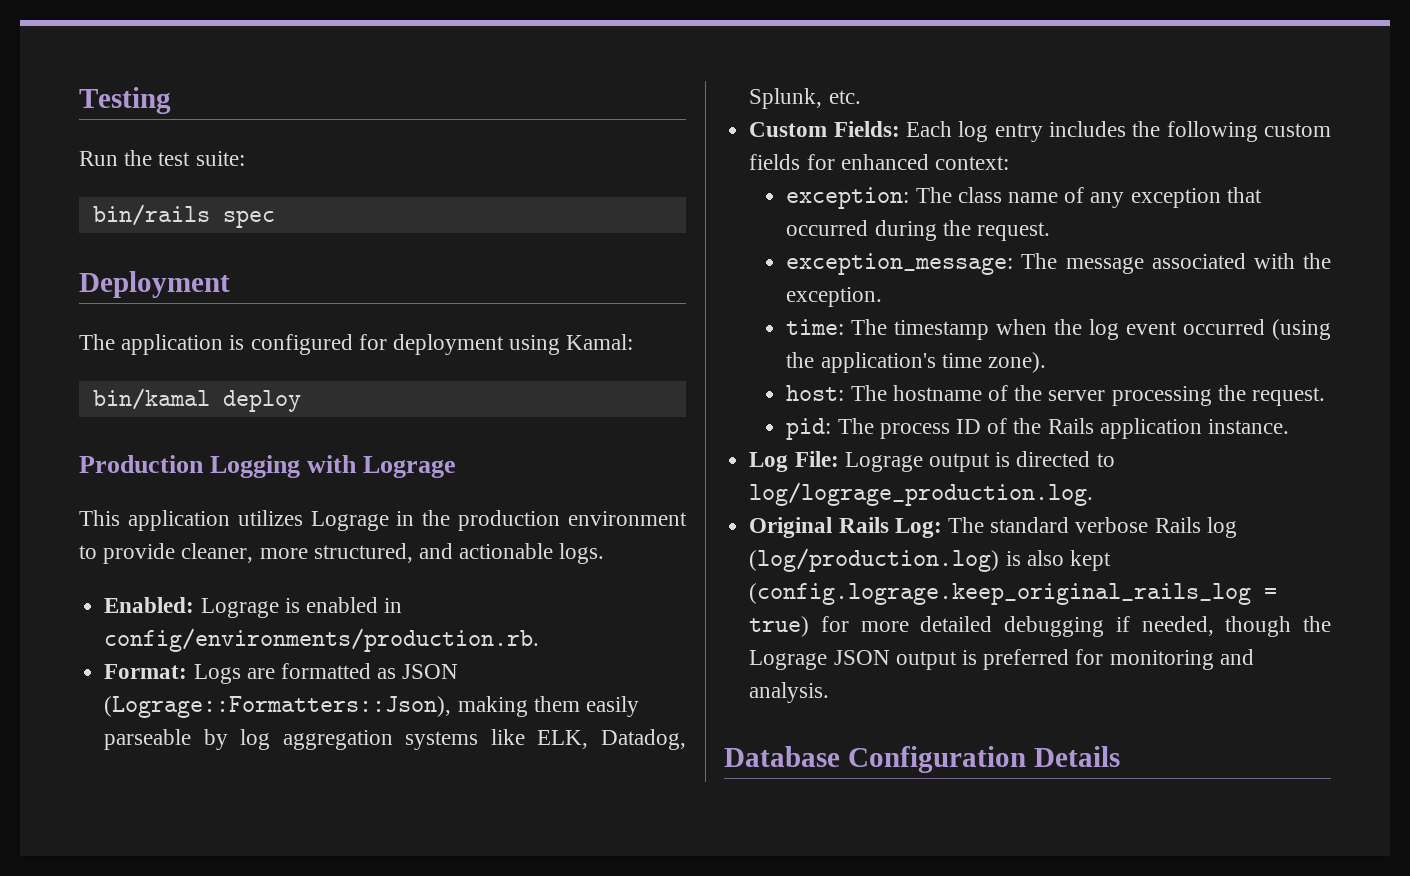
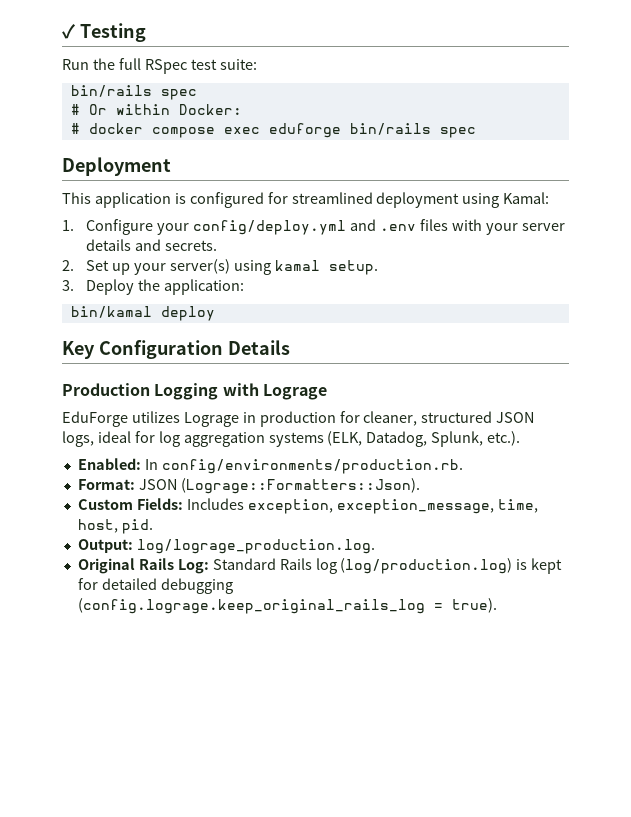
- Testing
+ ✓ Testing
- Run the test suite:
+ Run the full RSpec test suite:
+ # Or within Docker:
+ # docker compose exec eduforge bin/rails spec
- The application is configured for deployment using Kamal:
+ This application is configured for streamlined deployment using Kamal:
+ 1. Configure your config/deploy.yml and .env files with your server details and secrets.
+ 2. Set up your server(s) using kamal setup.
+ 3. Deploy the application:
+ Key Configuration Details
- This application utilizes Lograge in the production environment to provide cleaner, more structured, and actionable logs.
- Enabled: Lograge is enabled in config/environments/production.rb.
- Format: Logs are formatted as JSON (Lograge::Formatters::Json), making them easily parseable by log aggregation systems like ELK, Datadog, Splunk, etc.
- Custom Fields: Each log entry includes the following custom fields for enhanced context:
- exception: The class name of any exception that occurred during the request.
- exception_message: The message associated with the exception.
- time: The timestamp when the log event occurred (using the application's time zone).
- host: The hostname of the server processing the request.
- pid: The process ID of the Rails application instance.
- Log File: Lograge output is directed to log/lograge_production.log.
+ EduForge utilizes Lograge in production for cleaner, structured JSON logs, ideal for log aggregation systems (ELK, Datadog, Splunk, etc.).
+ Enabled: In config/environments/production.rb.
+ Format: JSON (Lograge::Formatters::Json).
+ Custom Fields: Includes exception, exception_message, time, host, pid.
+ Output: log/lograge_production.log.
- Original Rails Log: The standard verbose Rails log (log/production.log) is also kept (config.lograge.keep_original_rails_log = true) for more detailed debugging if needed, though the Lograge JSON output is preferred for monitoring and analysis.
- Database Configuration Details
+ Original Rails Log: Standard Rails log (log/production.log) is kept for detailed debugging (config.lograge.keep_original_rails_log = true).

